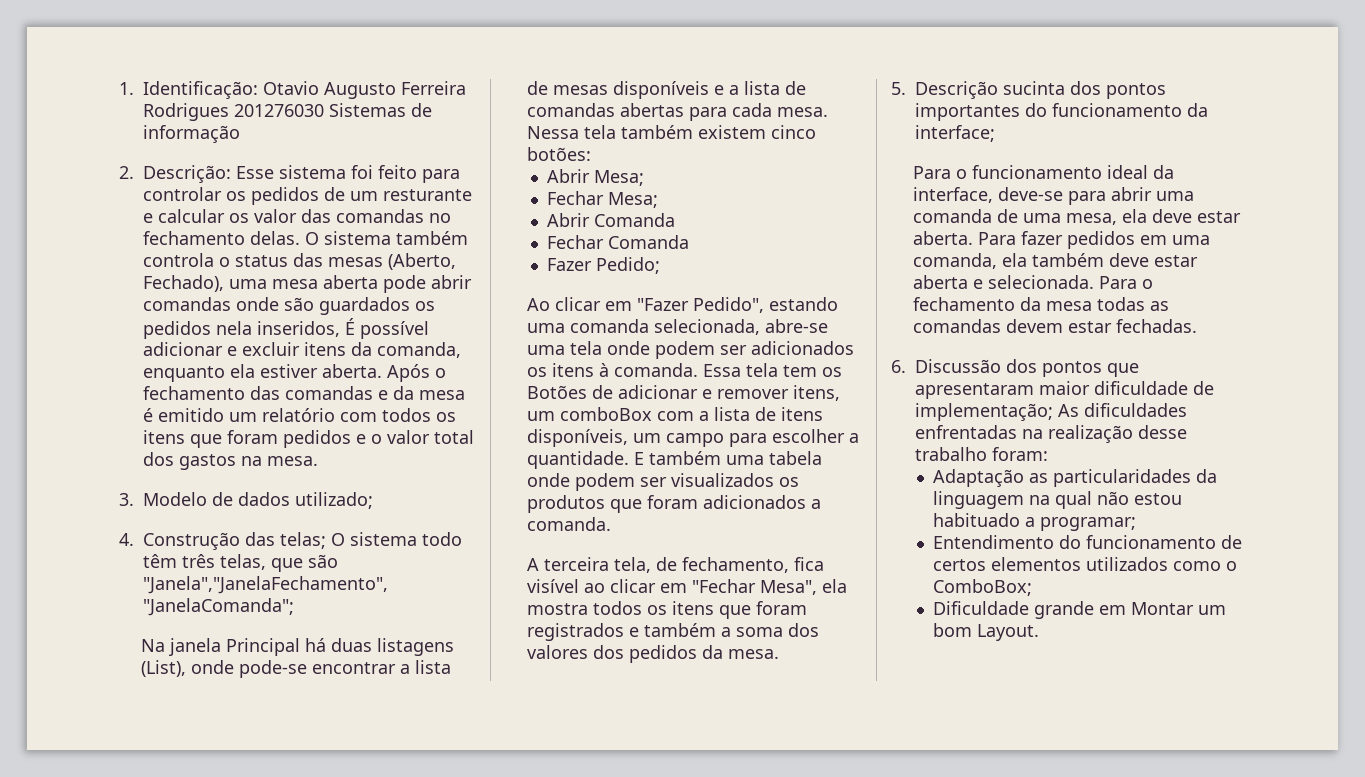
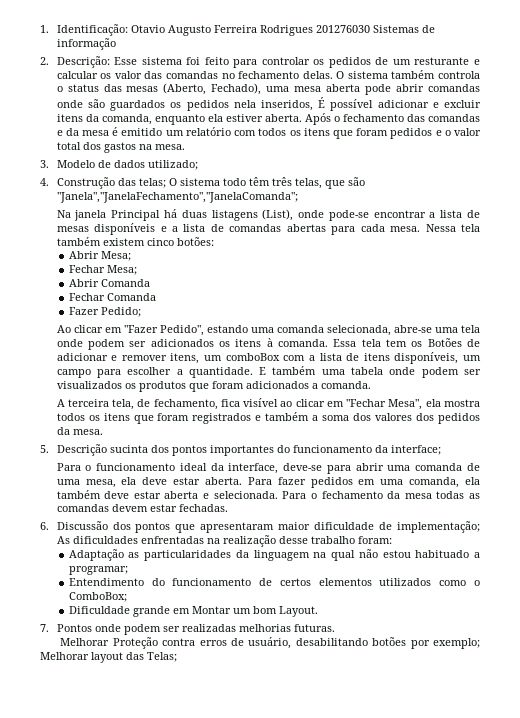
+ 7. Pontos onde podem ser realizadas melhorias futuras.
+ Melhorar Proteção contra erros de usuário, desabilitando botões por exemplo; Melhorar layout das Telas;

